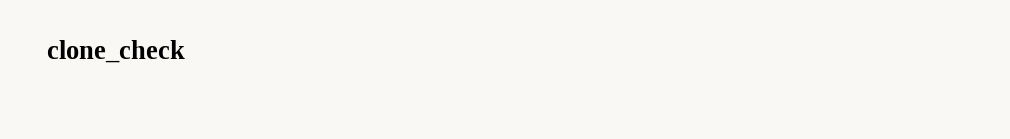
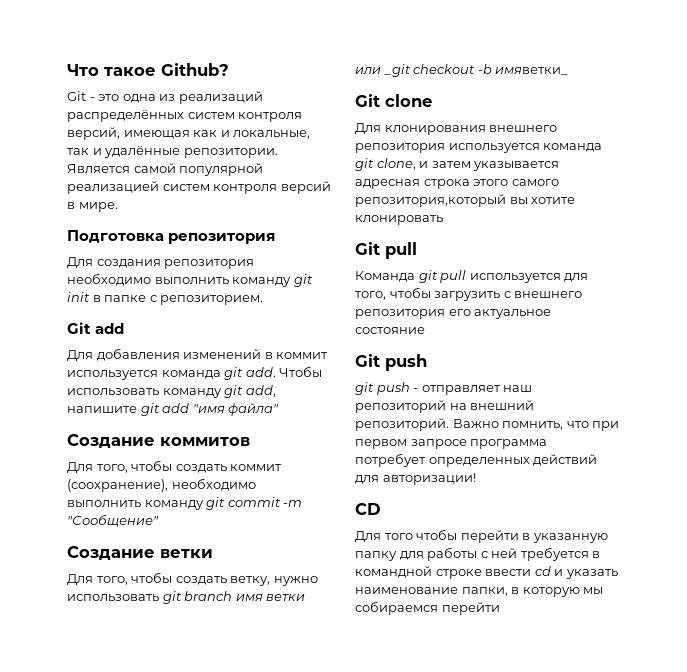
- clone_check
+ Что такое Github?
+ Git - это одна из реализаций распределённых систем контроля версий, имеющая как и локальные, так и удалённые репозитории. Является самой популярной реализацией систем контроля версий в мире.
+ Подготовка репозитория
+ Для создания репозитория необходимо выполнить команду git init в папке с репозиторием.
+ Git add
+ Для добавления изменений в коммит используется команда git add. Чтобы использовать команду git add, напишите git add "имя файла"
+ Создание коммитов
+ Для того, чтобы создать коммит (соохранение), необходимо выполнить команду git commit -m "Сообщение"
+ Создание ветки
+ Для того, чтобы создать ветку, нужно использовать git branch имя ветки или _git checkout -b имяветки_
+ Git clone
+ Для клонирования внешнего репозитория используется команда git clone, и затем указывается адресная строка этого самого репозитория,который вы хотите клонировать
+ Git pull
+ Команда git pull используется для того, чтобы загрузить с внешнего репозитория его актуальное состояние
+ Git push
+ git push - отправляет наш репозиторий на внешний репозиторий. Важно помнить, что при первом запросе программа потребует определенных действий для авторизации!
+ CD
+ Для того чтобы перейти в указанную папку для работы с ней требуется в командной строке ввести cd и указать наименование папки, в которую мы собираемся перейти

